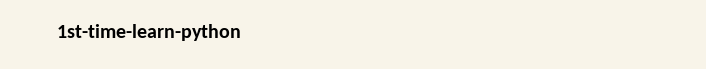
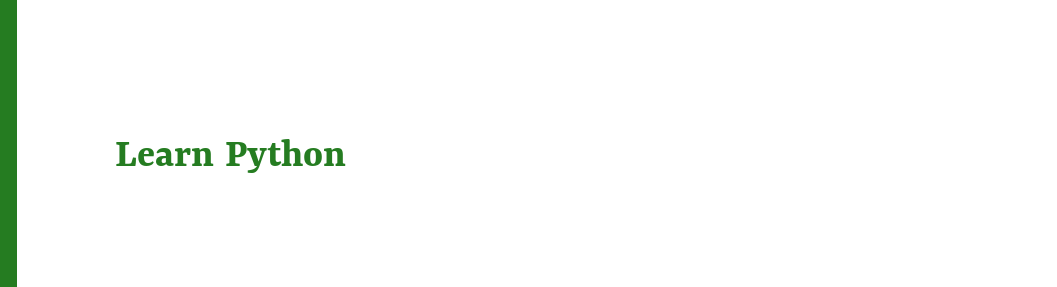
- 1st-time-learn-python
+ Learn Python

